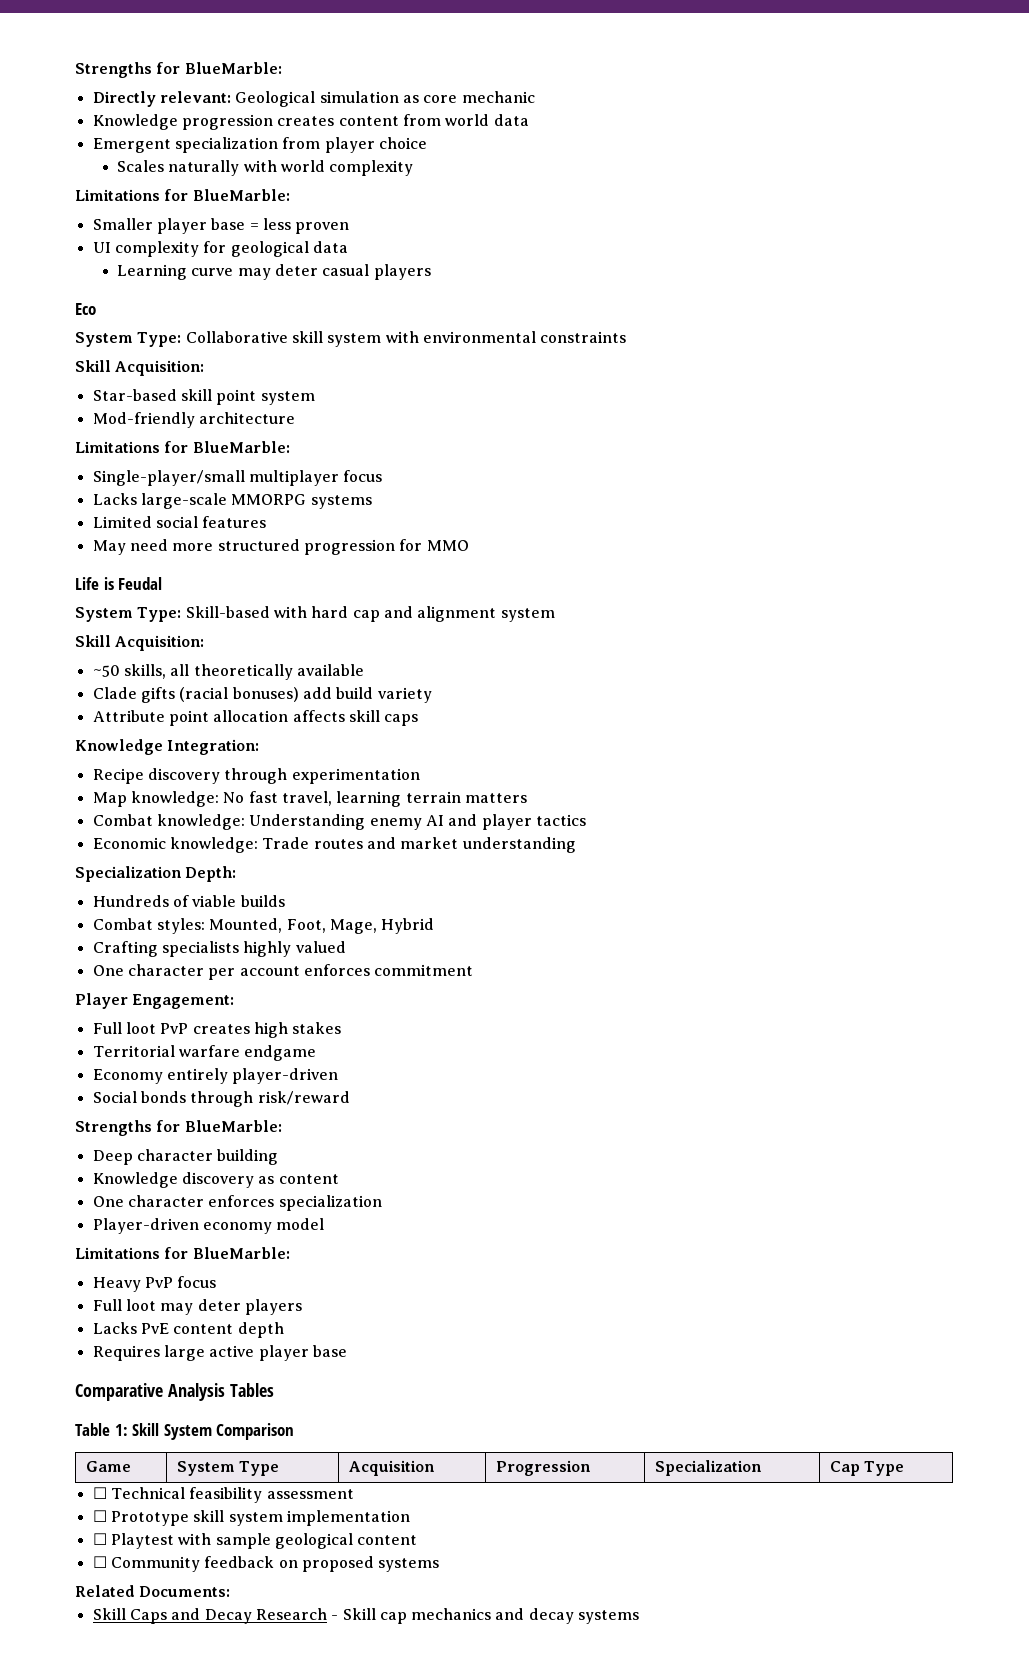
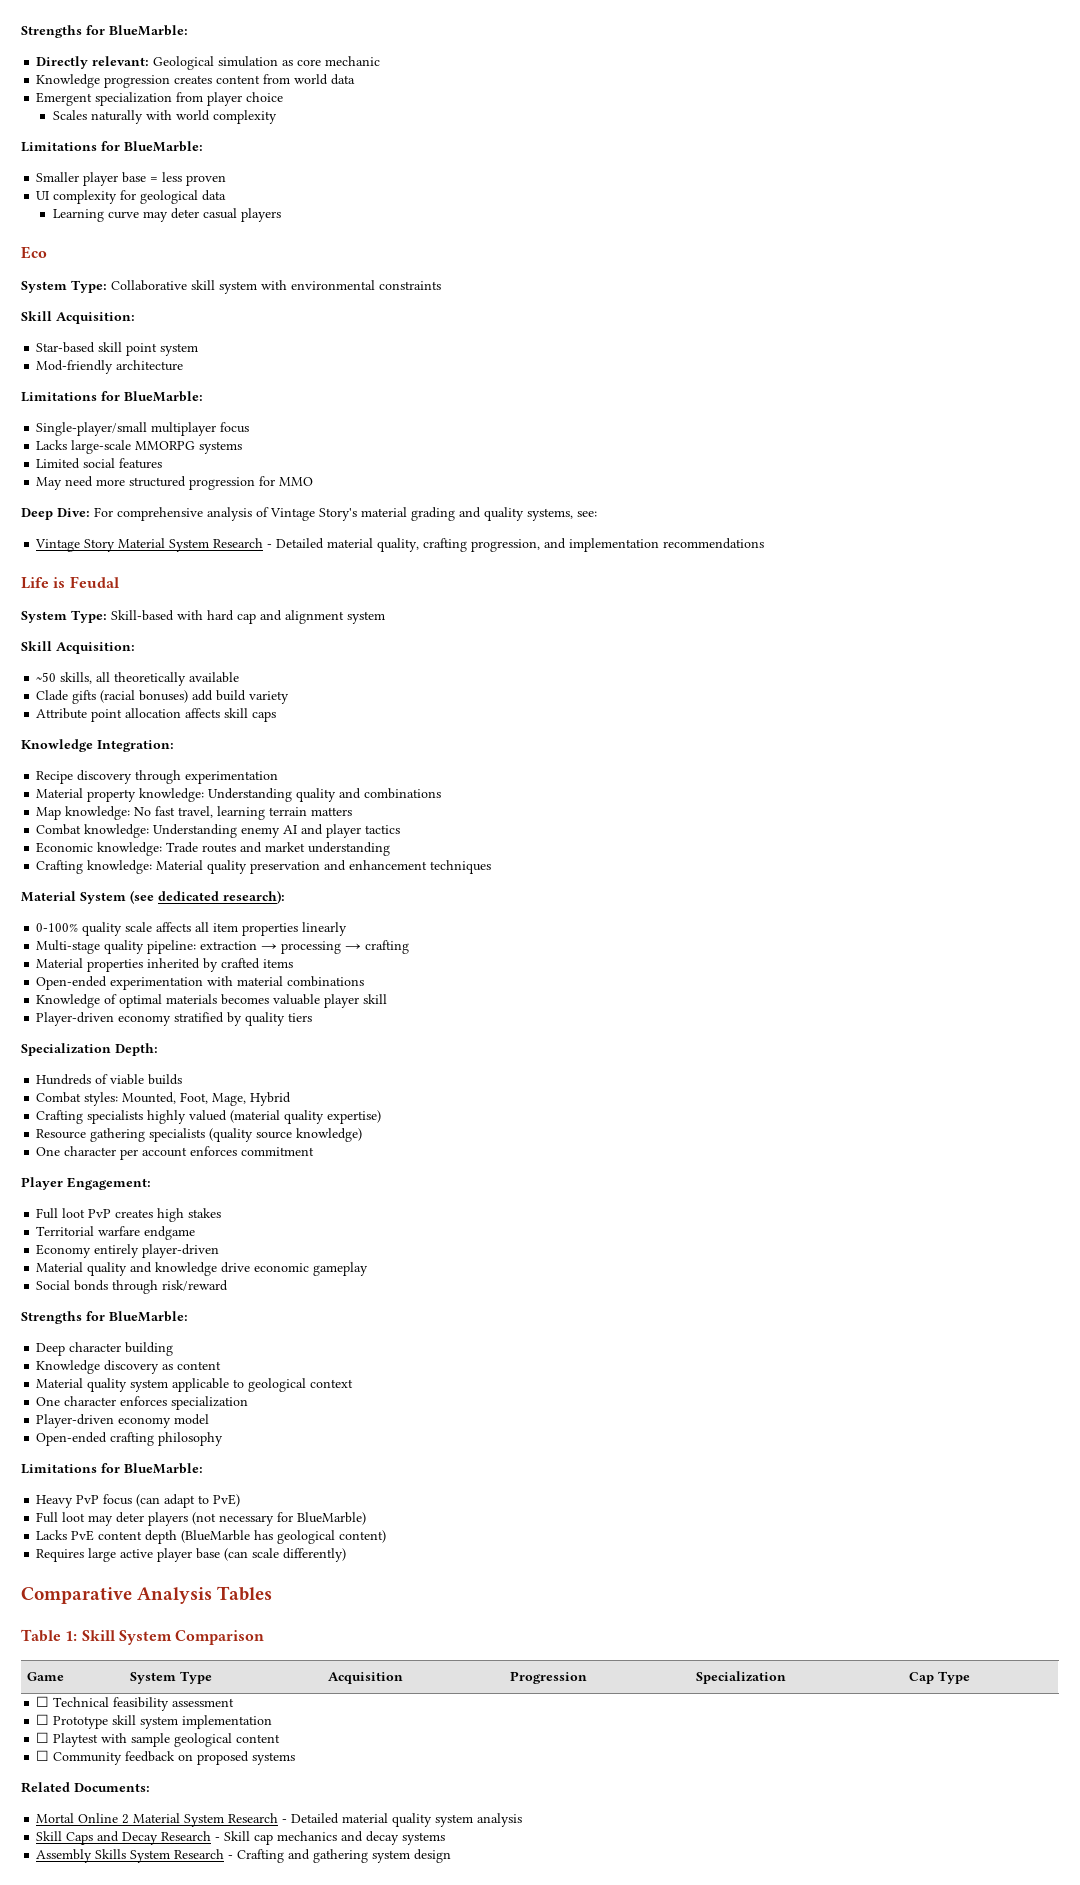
+ Deep Dive: For comprehensive analysis of Vintage Story's material grading and quality systems, see:
+ Vintage Story Material System Research - Detailed material quality, crafting progression, and implementation recommendations
+ Material property knowledge: Understanding quality and combinations
+ Crafting knowledge: Material quality preservation and enhancement techniques
+ Material System (see dedicated research):
+ 0-100% quality scale affects all item properties linearly
+ Multi-stage quality pipeline: extraction → processing → crafting
+ Material properties inherited by crafted items
+ Open-ended experimentation with material combinations
+ Knowledge of optimal materials becomes valuable player skill
+ Player-driven economy stratified by quality tiers
- Crafting specialists highly valued
+ Crafting specialists highly valued (material quality expertise)
+ Resource gathering specialists (quality source knowledge)
+ Material quality and knowledge drive economic gameplay
+ Material quality system applicable to geological context
+ Open-ended crafting philosophy
- Heavy PvP focus
+ Heavy PvP focus (can adapt to PvE)
- Full loot may deter players
+ Full loot may deter players (not necessary for BlueMarble)
- Lacks PvE content depth
+ Lacks PvE content depth (BlueMarble has geological content)
- Requires large active player base
+ Requires large active player base (can scale differently)
+ Mortal Online 2 Material System Research - Detailed material quality system analysis
+ Assembly Skills System Research - Crafting and gathering system design

